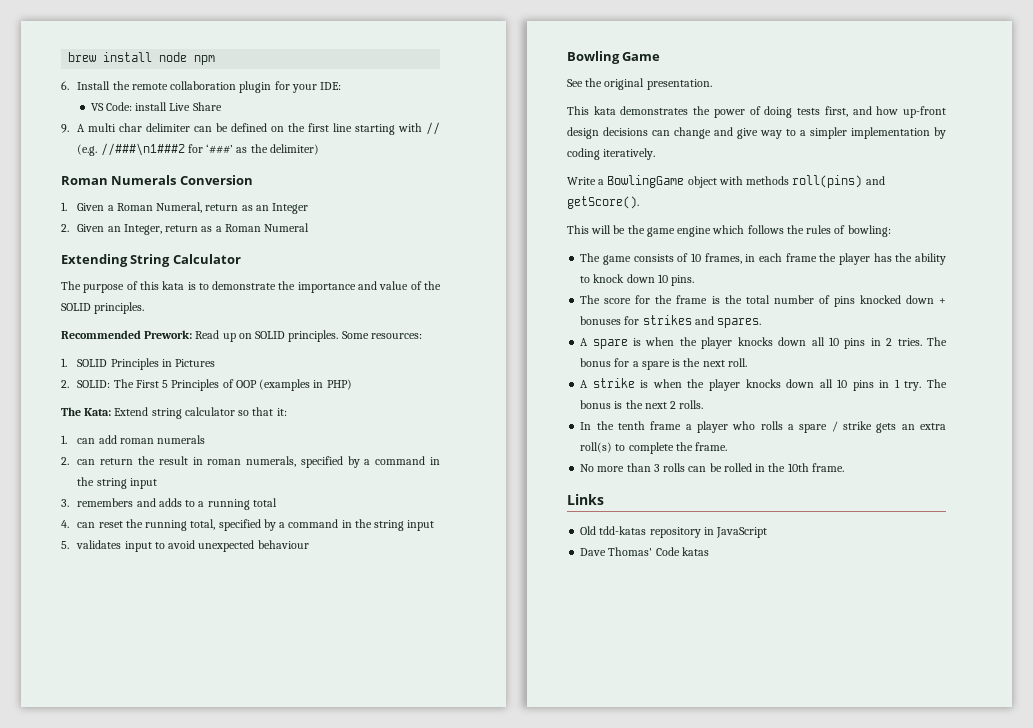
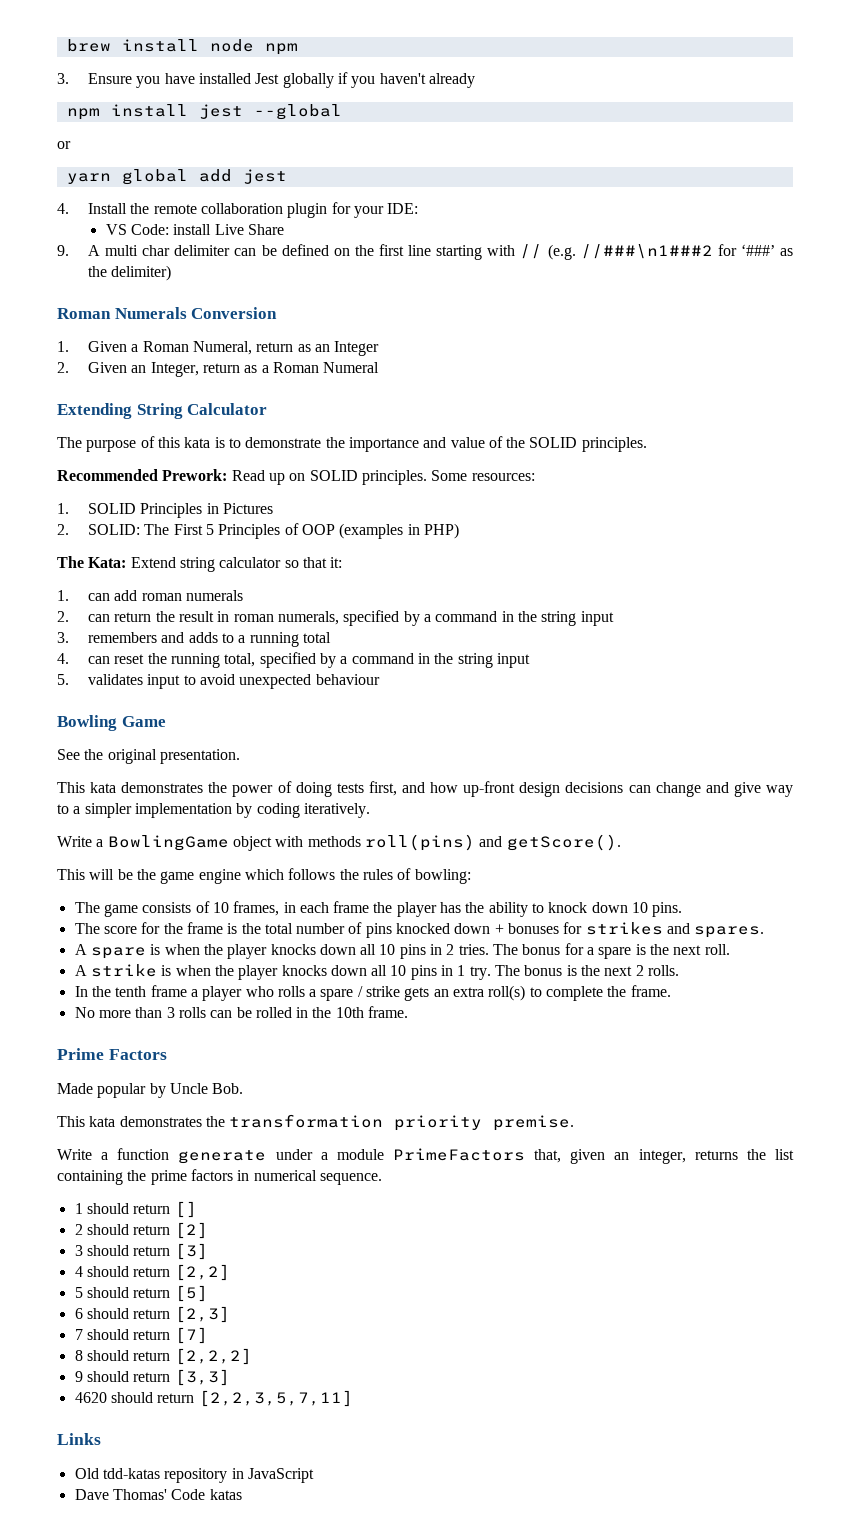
- 6. Install the remote collaboration plugin for your IDE:
+ 3. Ensure you have installed Jest globally if you haven't already
+ npm install jest --global
+ or
+ yarn global add jest
+ 4. Install the remote collaboration plugin for your IDE:
+ Prime Factors
+ Made popular by Uncle Bob.
+ This kata demonstrates the transformation priority premise.
+ Write a function generate under a module PrimeFactors that, given an integer, returns the list containing the prime factors in numerical sequence.
+ 1 should return []
+ 2 should return [2]
+ 3 should return [3]
+ 4 should return [2,2]
+ 5 should return [5]
+ 6 should return [2,3]
+ 7 should return [7]
+ 8 should return [2,2,2]
+ 9 should return [3,3]
+ 4620 should return [2,2,3,5,7,11]

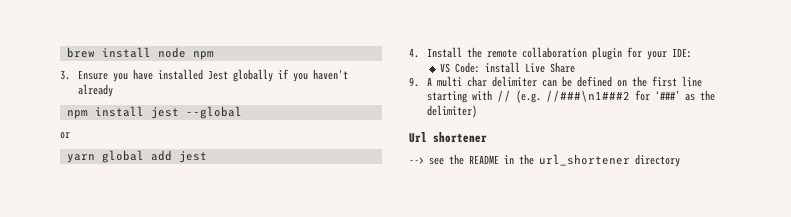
- Roman Numerals Conversion
- 1. Given a Roman Numeral, return as an Integer
- 2. Given an Integer, return as a Roman Numeral
- Extending String Calculator
- The purpose of this kata is to demonstrate the importance and value of the SOLID principles.
- Recommended Prework: Read up on SOLID principles. Some resources:
- 1. SOLID Principles in Pictures
- 2. SOLID: The First 5 Principles of OOP (examples in PHP)
- The Kata: Extend string calculator so that it:
- 1. can add roman numerals
- 2. can return the result in roman numerals, specified by a command in the string input
- 3. remembers and adds to a running total
- 4. can reset the running total, specified by a command in the string input
- 5. validates input to avoid unexpected behaviour
- Bowling Game
- See the original presentation.
- This kata demonstrates the power of doing tests first, and how up-front design decisions can change and give way to a simpler implementation by coding iteratively.
- Write a BowlingGame object with methods roll(pins) and getScore().
- This will be the game engine which follows the rules of bowling:
- The game consists of 10 frames, in each frame the player has the ability to knock down 10 pins.
- The score for the frame is the total number of pins knocked down + bonuses for strikes and spares.
- A spare is when the player knocks down all 10 pins in 2 tries. The bonus for a spare is the next roll.
- A strike is when the player knocks down all 10 pins in 1 try. The bonus is the next 2 rolls.
- In the tenth frame a player who rolls a spare / strike gets an extra roll(s) to complete the frame.
- No more than 3 rolls can be rolled in the 10th frame.
- Prime Factors
- Made popular by Uncle Bob.
- This kata demonstrates the transformation priority premise.
- Write a function generate under a module PrimeFactors that, given an integer, returns the list containing the prime factors in numerical sequence.
- 1 should return []
- 2 should return [2]
- 3 should return [3]
- 4 should return [2,2]
- 5 should return [5]
- 6 should return [2,3]
- 7 should return [7]
- 8 should return [2,2,2]
- 9 should return [3,3]
- 4620 should return [2,2,3,5,7,11]
- Links
- Old tdd-katas repository in JavaScript
- Dave Thomas' Code katas
+ Url shortener
+ --> see the README in the url_shortener directory

